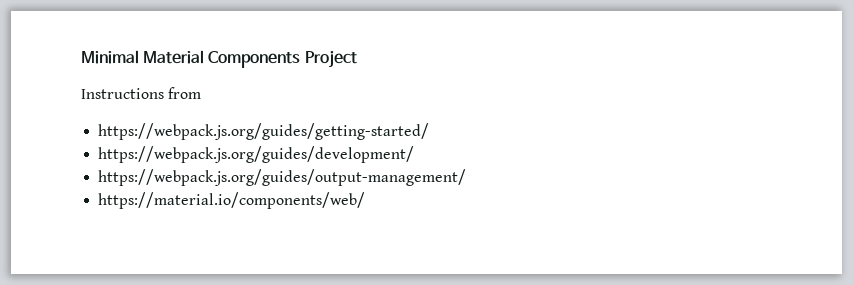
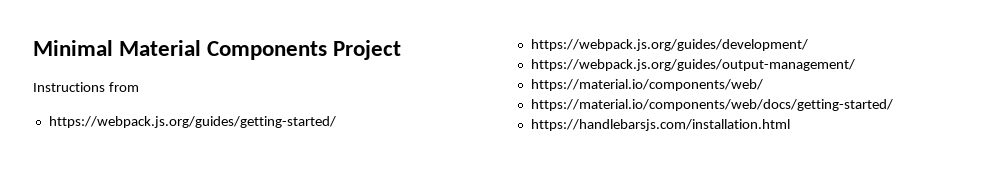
+ https://material.io/components/web/docs/getting-started/
+ https://handlebarsjs.com/installation.html

